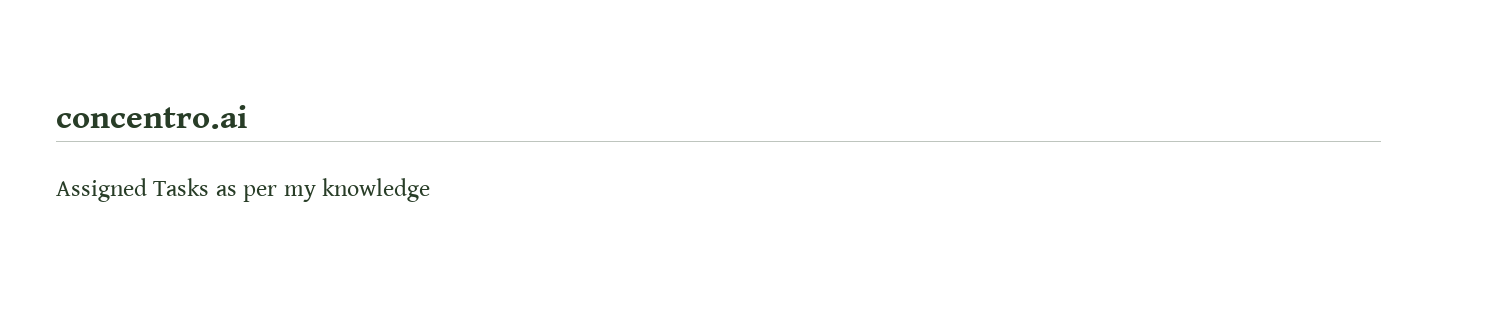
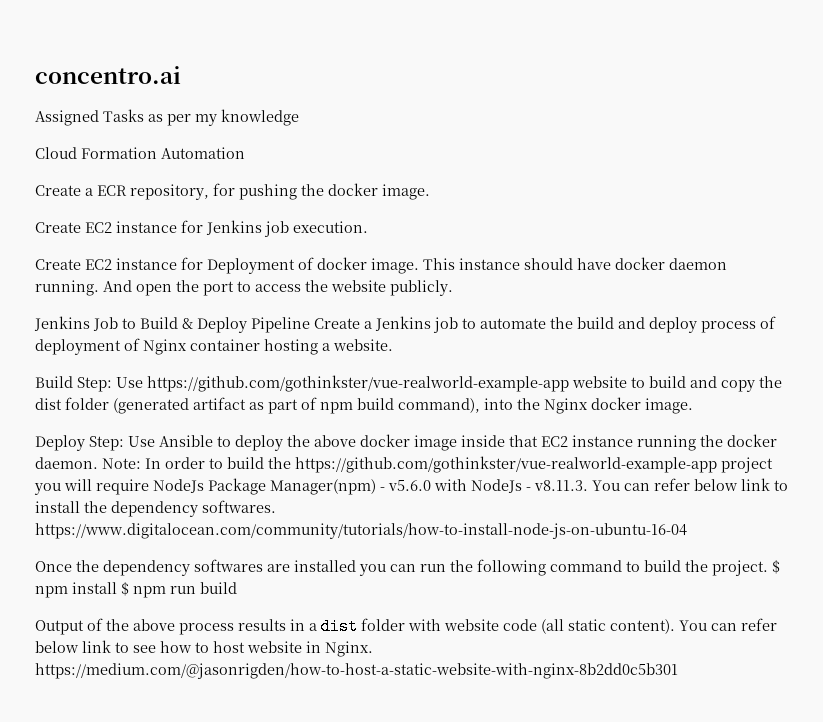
+ Cloud Formation Automation
+ Create a ECR repository, for pushing the docker image.
+ Create EC2 instance for Jenkins job execution.
+ Create EC2 instance for Deployment of docker image. This instance should have docker daemon running. And open the port to access the website publicly.
+ Jenkins Job to Build & Deploy Pipeline Create a Jenkins job to automate the build and deploy process of deployment of Nginx container hosting a website.
+ Build Step: Use https://github.com/gothinkster/vue-realworld-example-app website to build and copy the dist folder (generated artifact as part of npm build command), into the Nginx docker image.
+ Deploy Step: Use Ansible to deploy the above docker image inside that EC2 instance running the docker daemon. Note: In order to build the https://github.com/gothinkster/vue-realworld-example-app project you will require NodeJs Package Manager(npm) - v5.6.0 with NodeJs - v8.11.3. You can refer below link to install the dependency softwares. https://www.digitalocean.com/community/tutorials/how-to-install-node-js-on-ubuntu-16-04
+ Once the dependency softwares are installed you can run the following command to build the project. $ npm install $ npm run build
+ Output of the above process results in a dist folder with website code (all static content). You can refer below link to see how to host website in Nginx. https://medium.com/@jasonrigden/how-to-host-a-static-website-with-nginx-8b2dd0c5b301

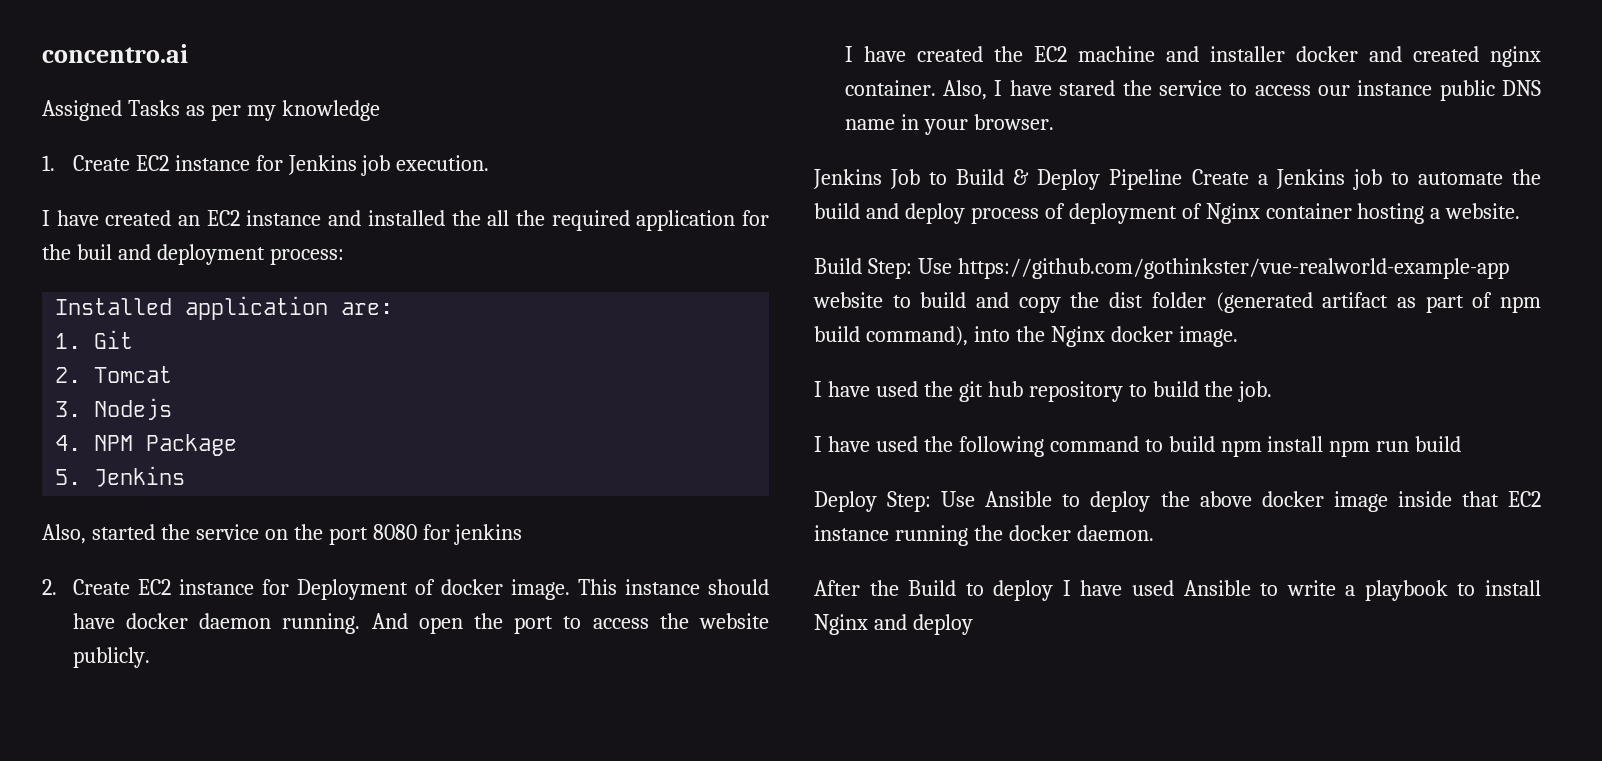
- Cloud Formation Automation
- Create a ECR repository, for pushing the docker image.
- Create EC2 instance for Jenkins job execution.
+ 1. Create EC2 instance for Jenkins job execution.
- Create EC2 instance for Deployment of docker image.
+ I have created an EC2 instance and installed the all the required application for the buil and deployment process:
+ Installed application are:
+ 1. Git
+ 2. Tomcat
+ 3. Nodejs
+ 4. NPM Package
+ 5. Jenkins
+ Also, started the service on the port 8080 for jenkins
+ 2. Create EC2 instance for Deployment of docker image.
+ I have created the EC2 machine and installer docker and created nginx container. Also, I have stared the service to access our instance public DNS name in your browser.
+ I have used the git hub repository to build the job.
+ I have used the following command to build npm install npm run build
- Deploy Step: Use Ansible to deploy the above docker image inside that EC2 instance running the docker daemon. Note: In order to build the https://github.com/gothinkster/vue-realworld-example-app project you will require NodeJs Package Manager(npm) - v5.6.0 with NodeJs - v8.11.3. You can refer below link to install the dependency softwares. https://www.digitalocean.com/community/tutorials/how-to-install-node-js-on-ubuntu-16-04
- Once the dependency softwares are installed you can run the following command to build the project. $ npm install $ npm run build
- Output of the above process results in a dist folder with website code (all static content). You can refer below link to see how to host website in Nginx. https://medium.com/@jasonrigden/how-to-host-a-static-website-with-nginx-8b2dd0c5b301
+ Deploy Step: Use Ansible to deploy the above docker image inside that EC2 instance running the docker daemon.
+ After the Build to deploy I have used Ansible to write a playbook to install Nginx and deploy

